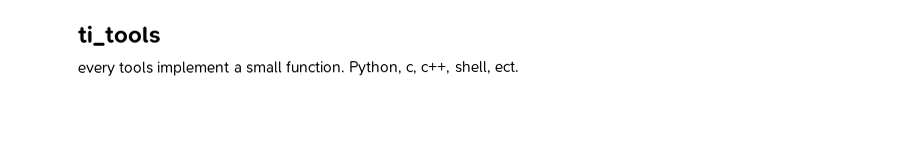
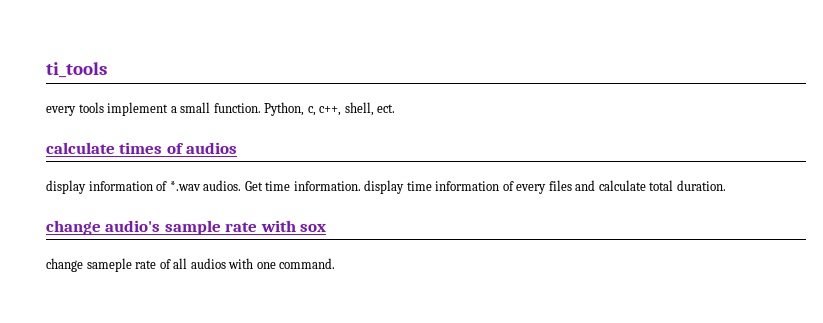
+ calculate times of audios
+ display information of *.wav audios. Get time information. display time information of every files and calculate total duration.
+ change audio's sample rate with sox
+ change sameple rate of all audios with one command.

